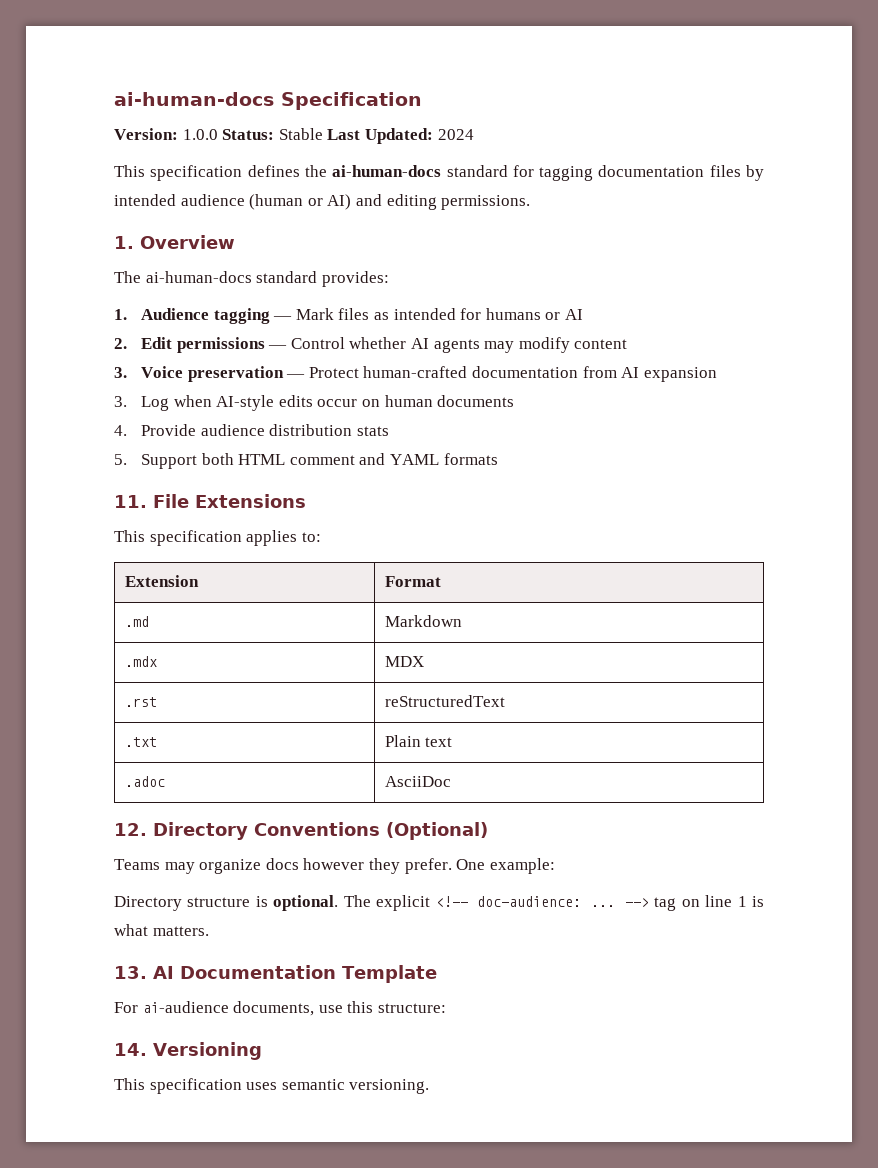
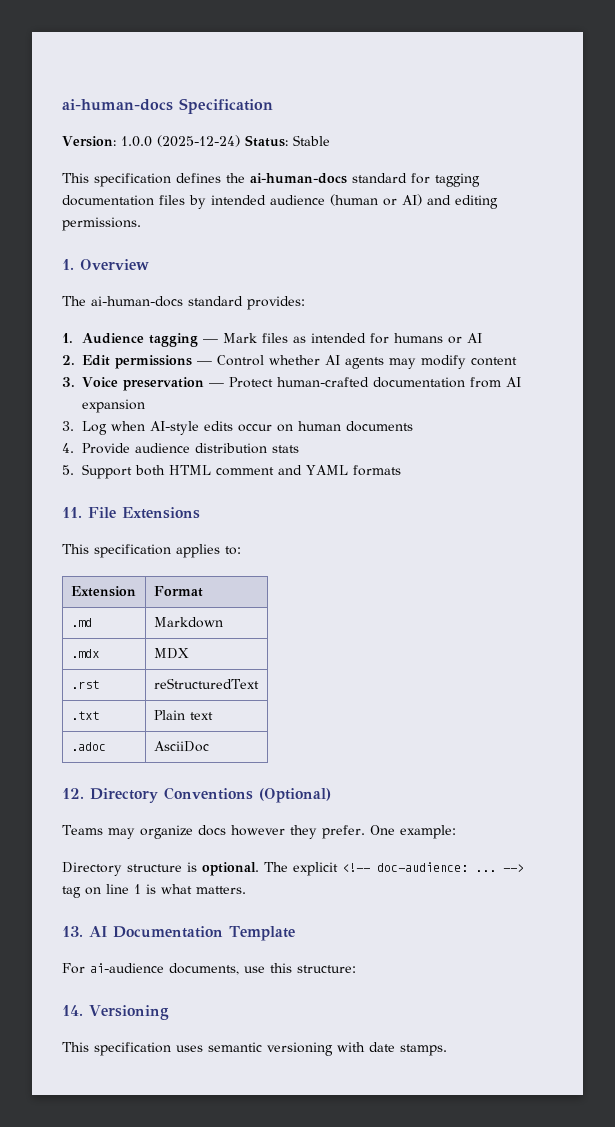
- Version: 1.0.0 Status: Stable Last Updated: 2024
+ Version: 1.0.0 (2025-12-24) Status: Stable
- This specification uses semantic versioning.
+ This specification uses semantic versioning with date stamps.

